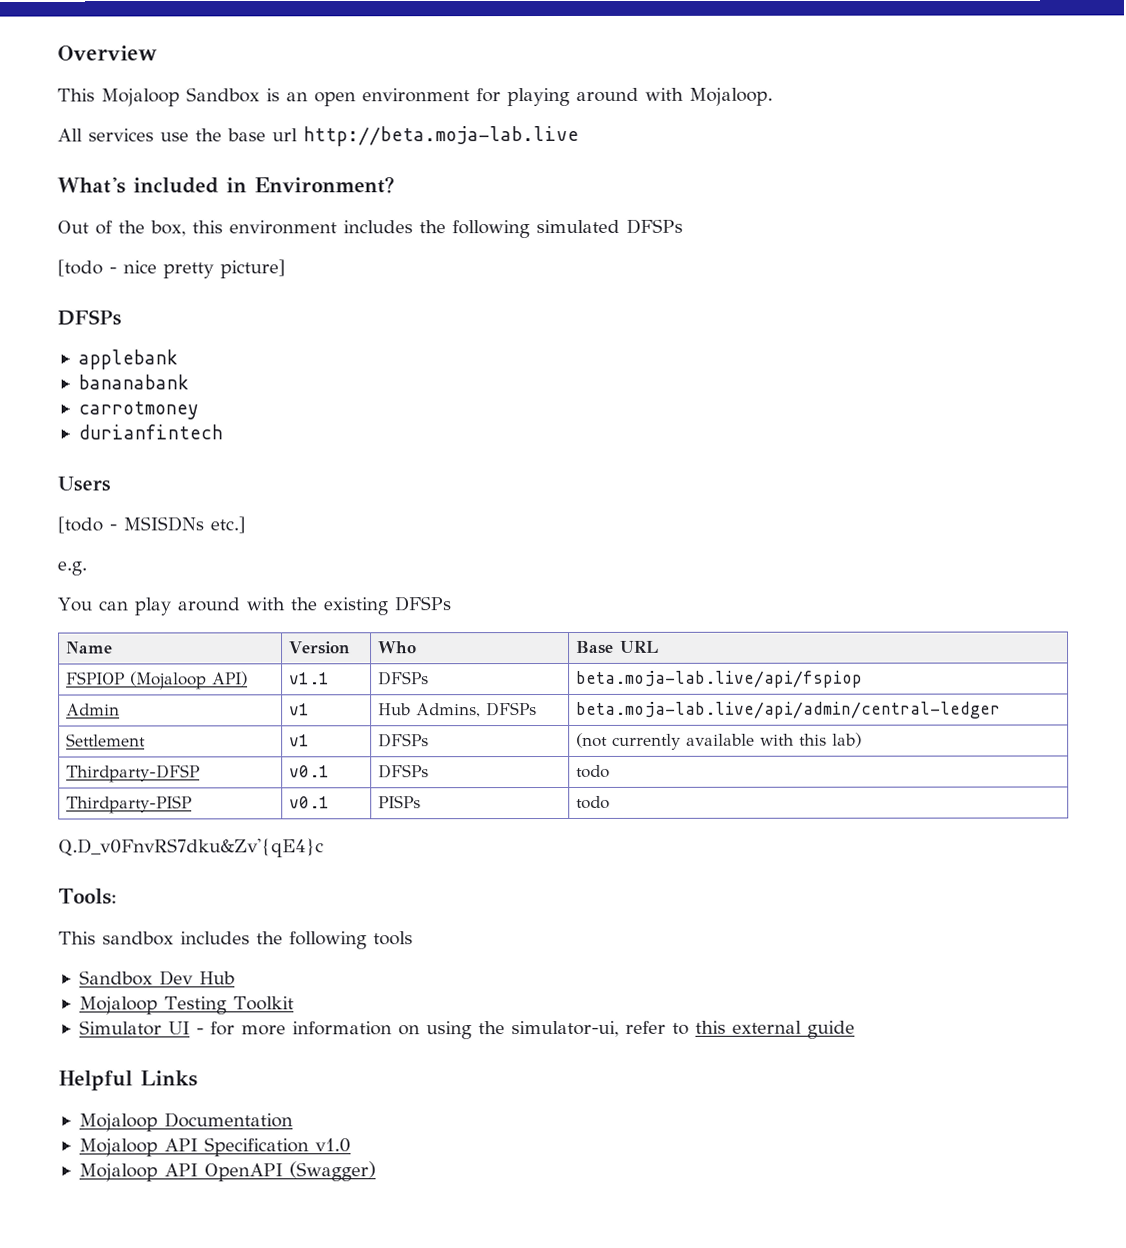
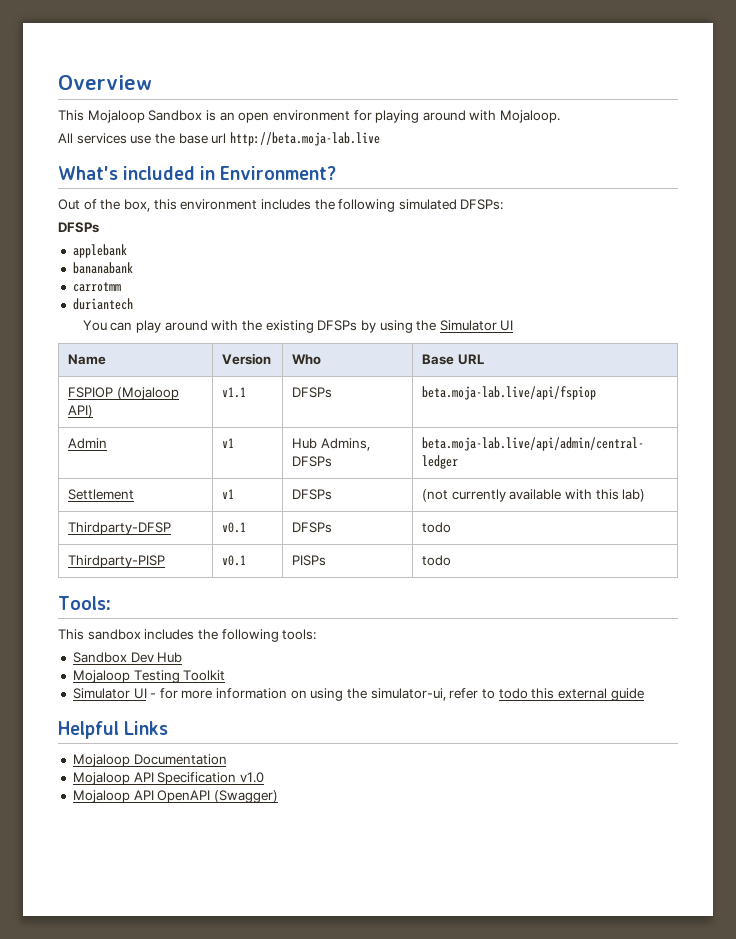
- Out of the box, this environment includes the following simulated DFSPs
- [todo - nice pretty picture]
+ Out of the box, this environment includes the following simulated DFSPs:
  DFSPs
  applebank
  bananabank
- carrotmoney
- durianfintech
- Users
- [todo - MSISDNs etc.]
- e.g.
+ carrotmm
+ duriantech
- You can play around with the existing DFSPs
+ You can play around with the existing DFSPs by using the Simulator UI
- Q.D_v0FnvRS7dku&Zv'{qE4}c
- This sandbox includes the following tools
+ This sandbox includes the following tools:
- Simulator UI - for more information on using the simulator-ui, refer to this external guide
+ Simulator UI - for more information on using the simulator-ui, refer to todo this external guide

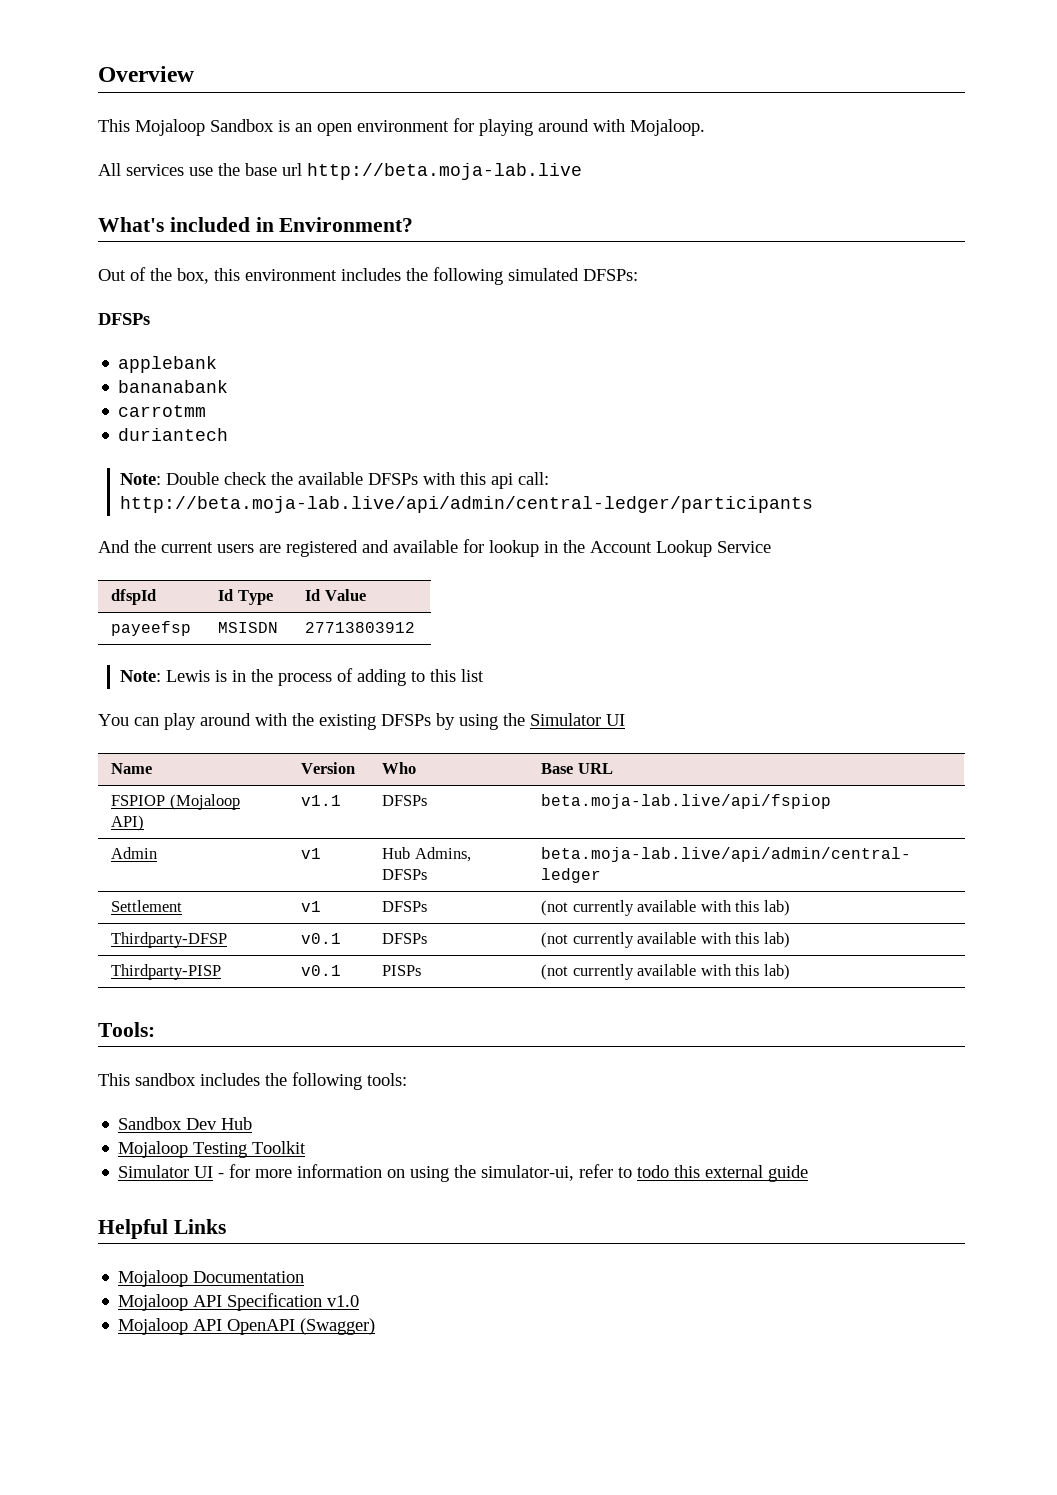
+ Note: Double check the available DFSPs with this api call: http://beta.moja-lab.live/api/admin/central-ledger/participants
+ And the current users are registered and available for lookup in the Account Lookup Service
+ dfspId | Id Type | Id Value
+ payeefsp | MSISDN | 27713803912
+ Note: Lewis is in the process of adding to this list
- Thirdparty-DFSP | v0.1 | DFSPs | todo
- Thirdparty-PISP | v0.1 | PISPs | todo
+ Thirdparty-DFSP | v0.1 | DFSPs | (not currently available with this lab)
+ Thirdparty-PISP | v0.1 | PISPs | (not currently available with this lab)

